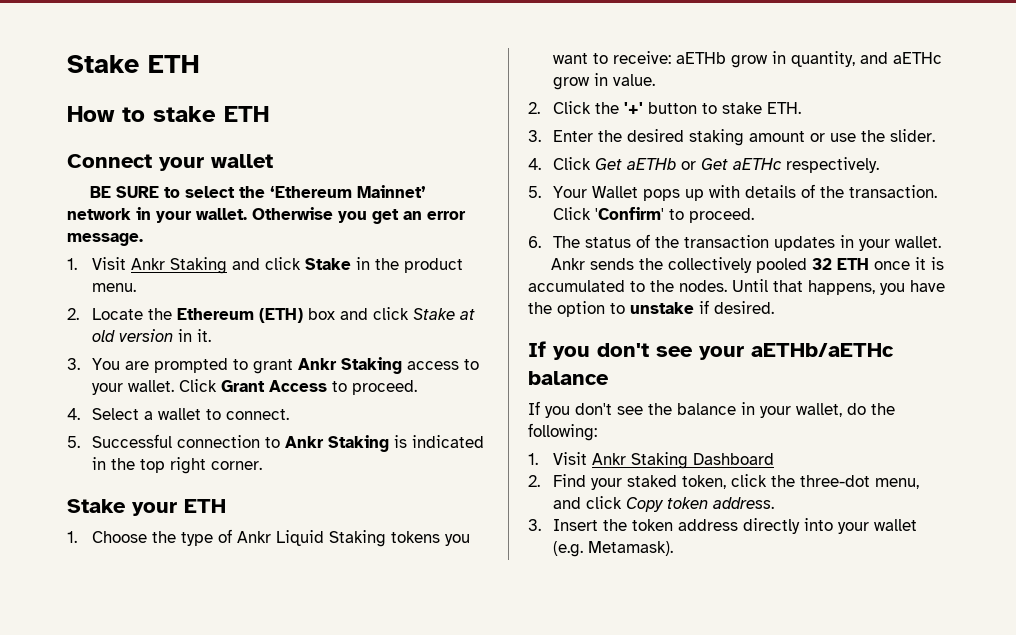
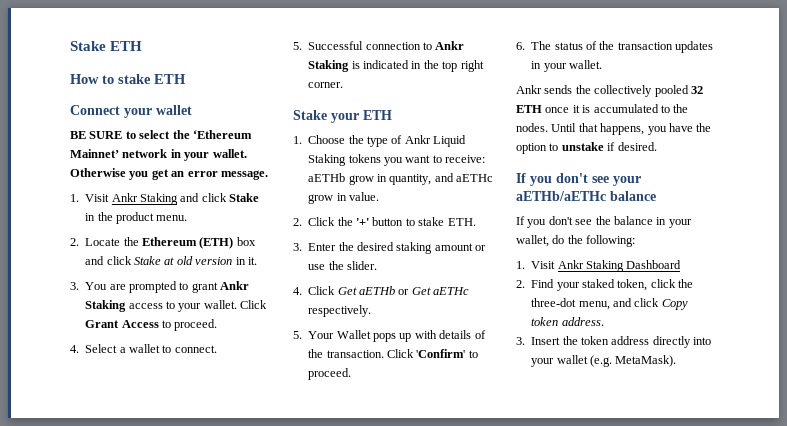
- 3. Insert the token address directly into your wallet (e.g. Metamask).
+ 3. Insert the token address directly into your wallet (e.g. MetaMask).

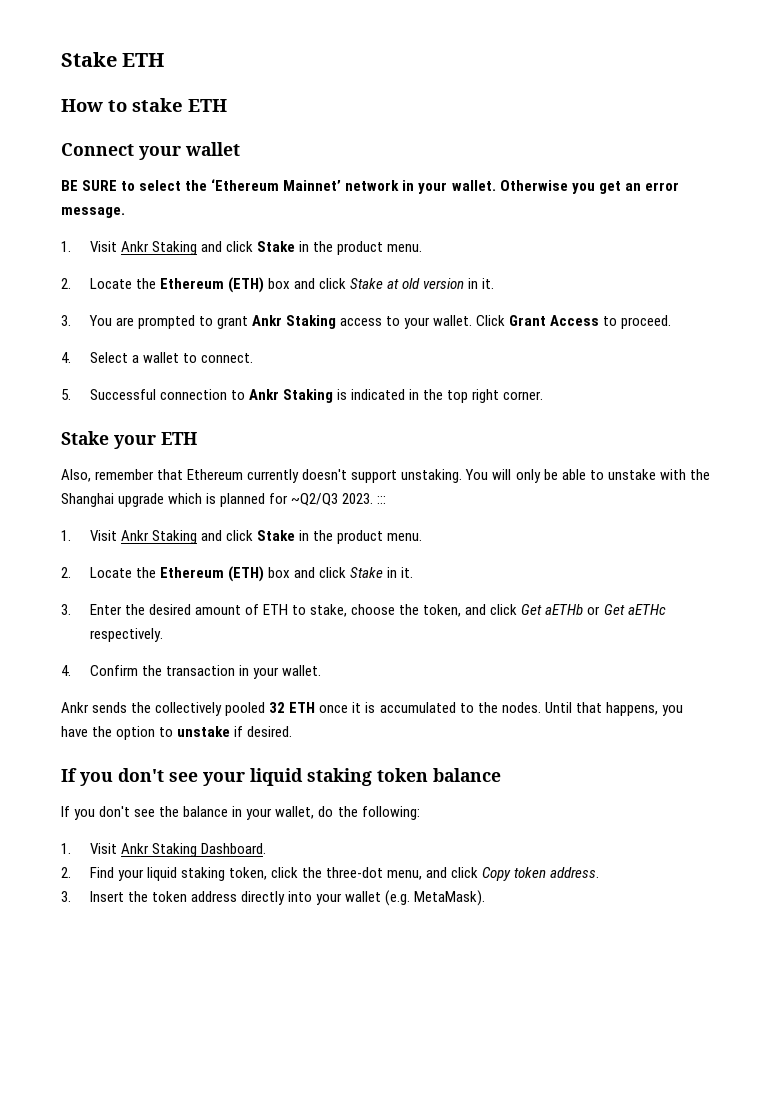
- 1. Choose the type of Ankr Liquid Staking tokens you want to receive: aETHb grow in quantity, and aETHc grow in value.
- 2. Click the '+' button to stake ETH.
- 3. Enter the desired staking amount or use the slider.
- 4. Click Get aETHb or Get aETHc respectively.
+ Also, remember that Ethereum currently doesn't support unstaking. You will only be able to unstake with the Shanghai upgrade which is planned for ~Q2/Q3 2023. :::
+ 1. Visit Ankr Staking and click Stake in the product menu.
+ 2. Locate the Ethereum (ETH) box and click Stake in it.
+ 3. Enter the desired amount of ETH to stake, choose the token, and click Get aETHb or Get aETHc respectively.
- 5. Your Wallet pops up with details of the transaction. Click 'Confirm' to proceed.
- 6. The status of the transaction updates in your wallet.
+ 4. Confirm the transaction in your wallet.
- If you don't see your aETHb/aETHc balance
+ If you don't see your liquid staking token balance
- 1. Visit Ankr Staking Dashboard
+ 1. Visit Ankr Staking Dashboard.
- 2. Find your staked token, click the three-dot menu, and click Copy token address.
+ 2. Find your liquid staking token, click the three-dot menu, and click Copy token address.

